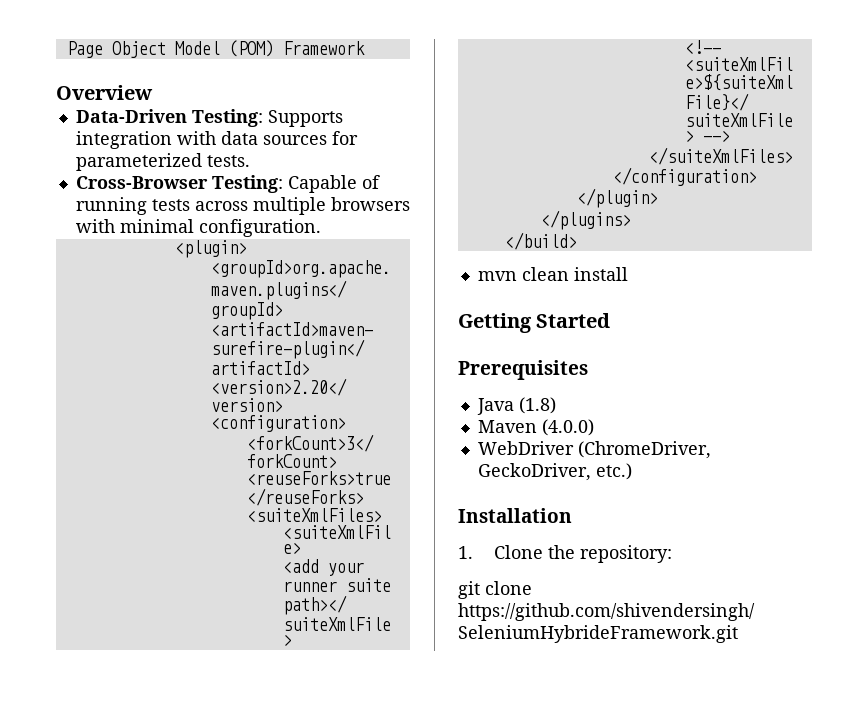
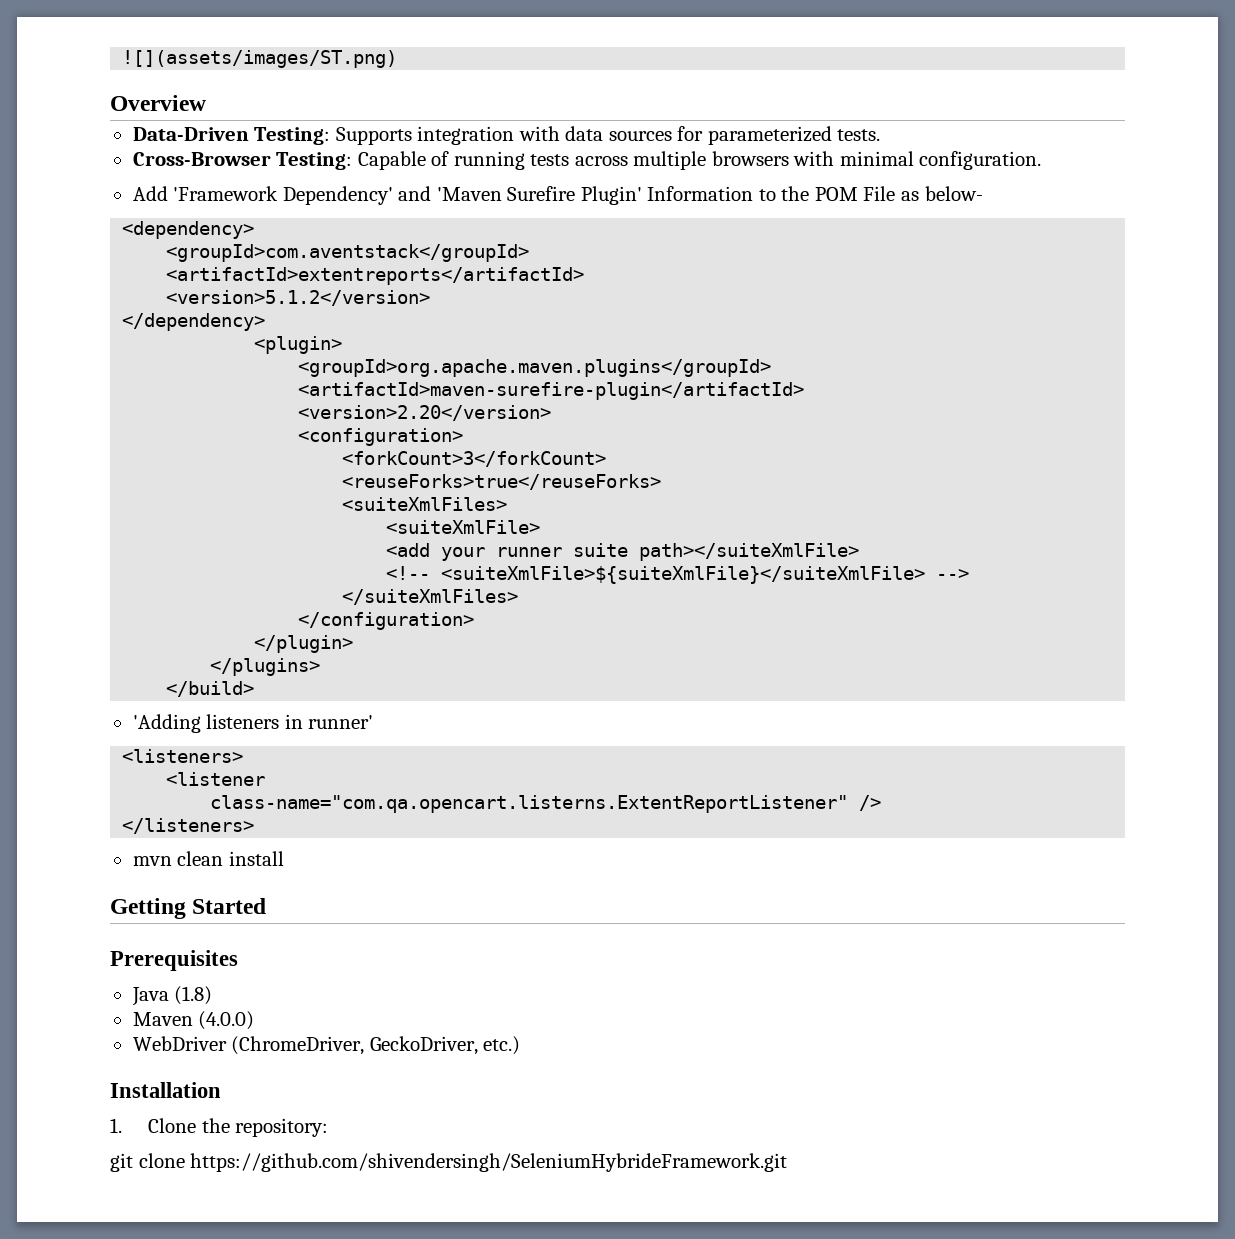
- Page Object Model (POM) Framework
+ ![](assets/images/ST.png)
+ Add 'Framework Dependency' and 'Maven Surefire Plugin' Information to the POM File as below-
+ <dependency>
+ <groupId>com.aventstack</groupId>
+ <artifactId>extentreports</artifactId>
+ <version>5.1.2</version>
+ </dependency>
+ 'Adding listeners in runner'
+ <listeners>
+ <listener
+ class-name="com.qa.opencart.listerns.ExtentReportListener" />
+ </listeners>

